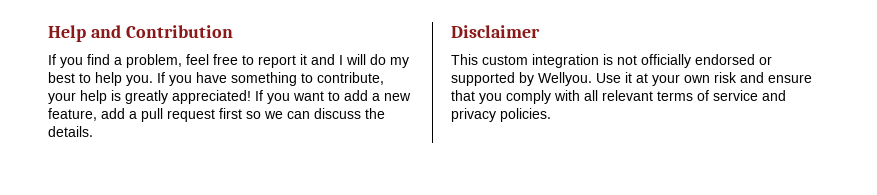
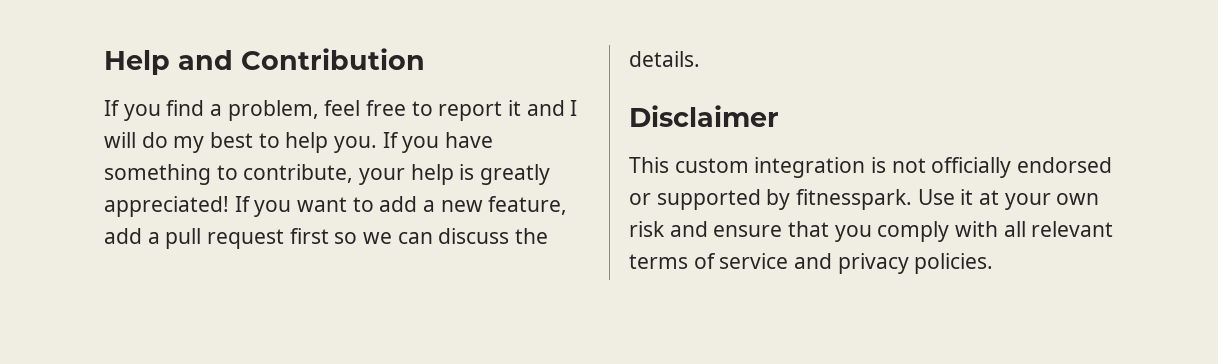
- This custom integration is not officially endorsed or supported by Wellyou.
+ This custom integration is not officially endorsed or supported by fitnesspark.

